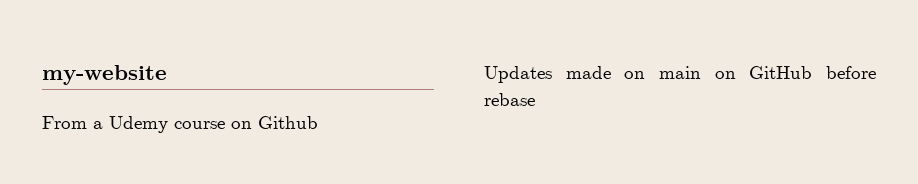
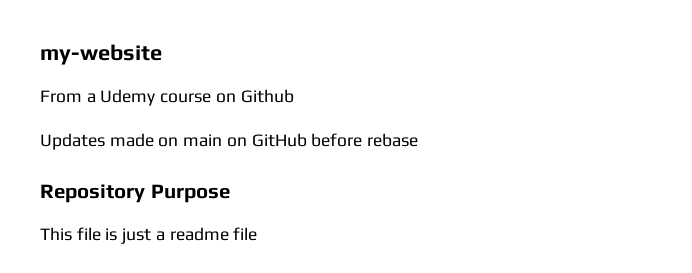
+ Repository Purpose
+ This file is just a readme file

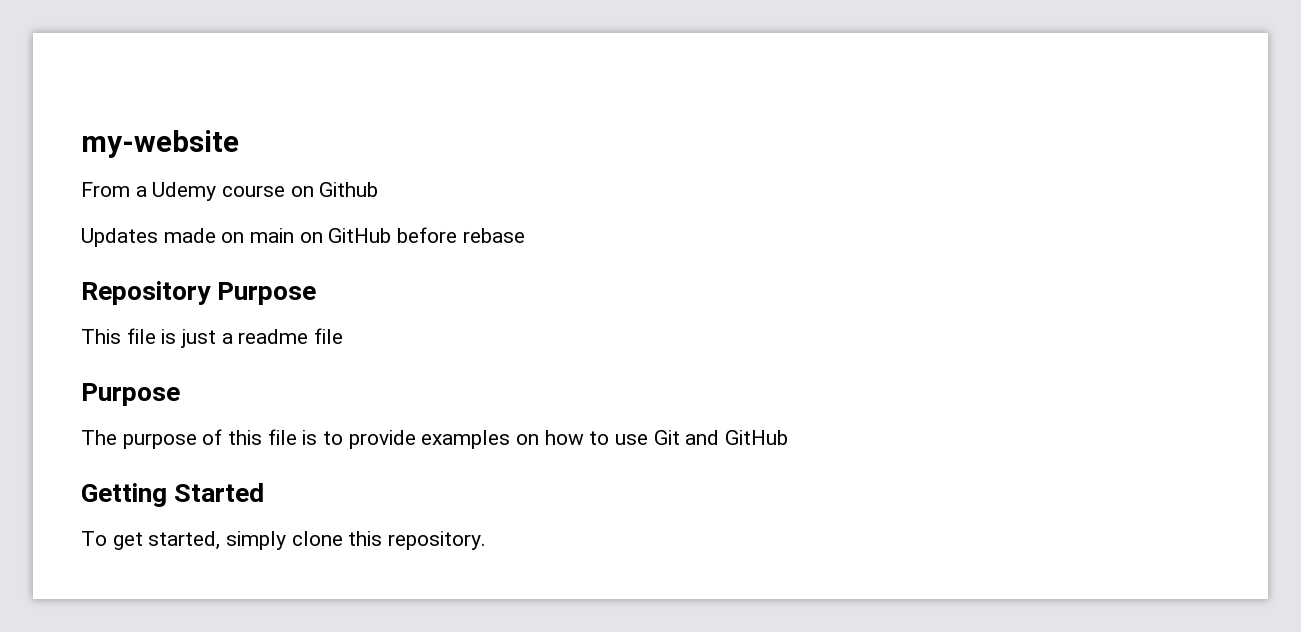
  This file is just a readme file
+ Purpose
+ The purpose of this file is to provide examples on how to use Git and GitHub
+ Getting Started
+ To get started, simply clone this repository.

